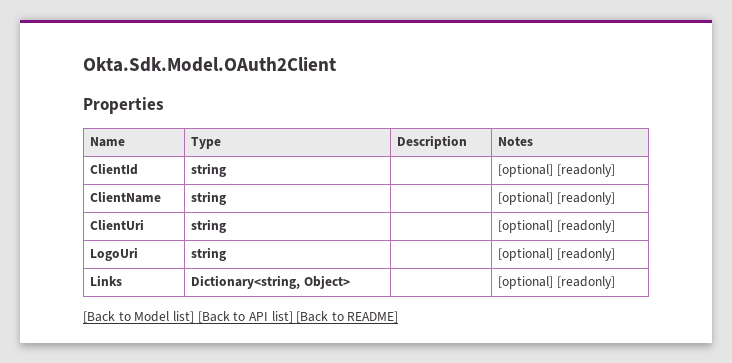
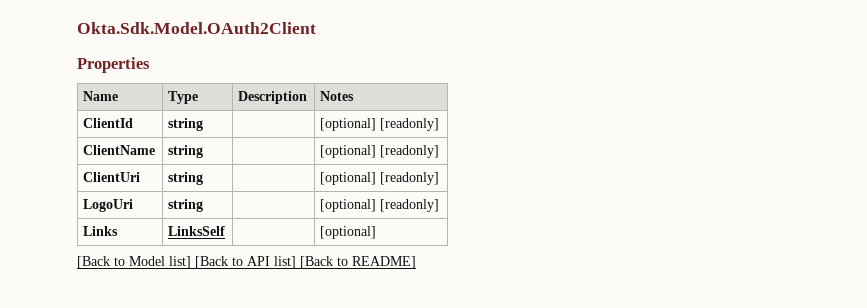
- Links | Dictionary<string, Object> | | [optional] [readonly]
+ Links | LinksSelf | | [optional]

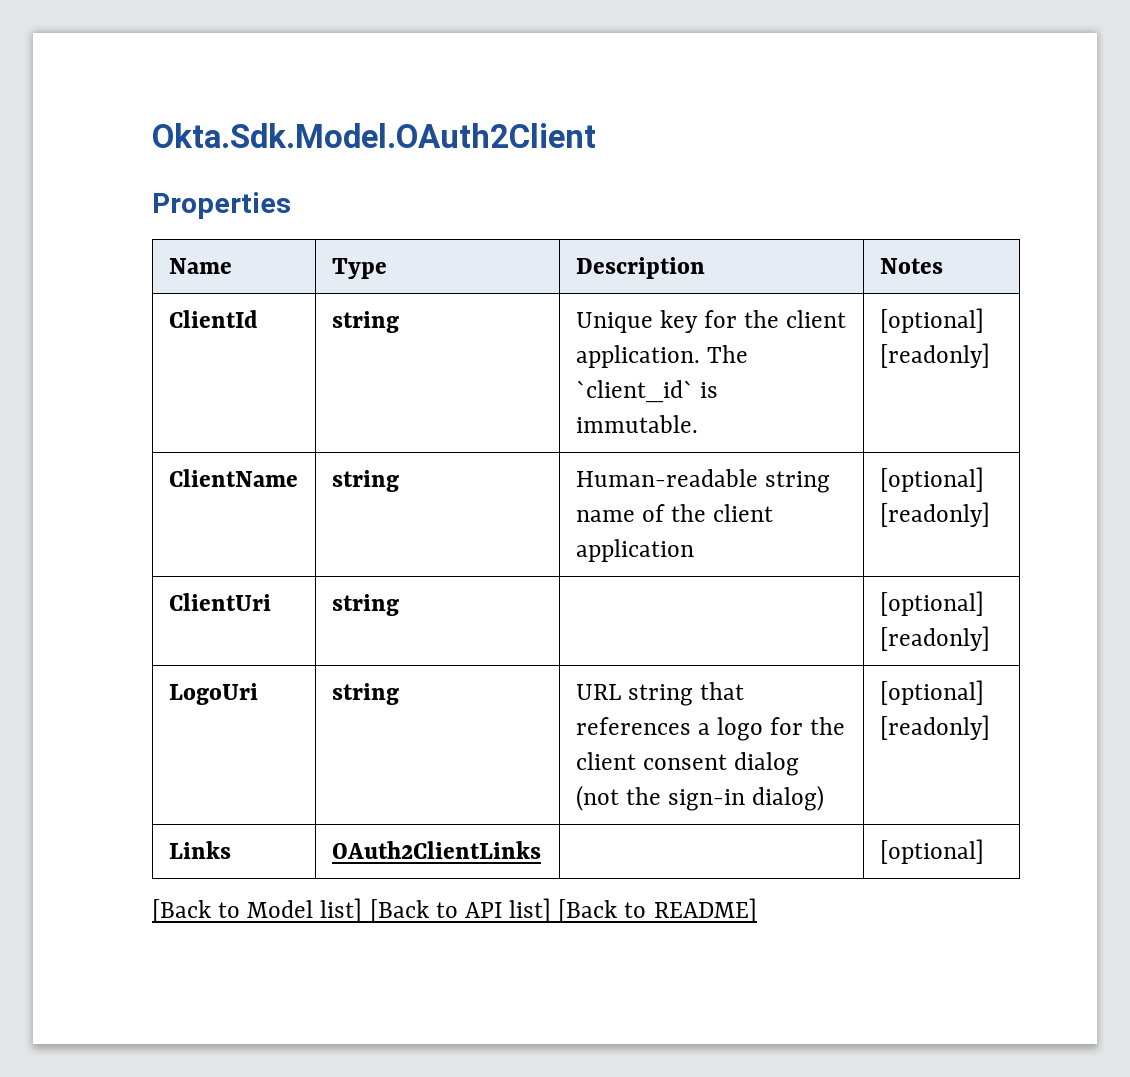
- ClientId | string | | [optional] [readonly]
- ClientName | string | | [optional] [readonly]
+ ClientId | string | Unique key for the client application. The `client_id` is immutable. | [optional] [readonly]
+ ClientName | string | Human-readable string name of the client application | [optional] [readonly]
- LogoUri | string | | [optional] [readonly]
+ LogoUri | string | URL string that references a logo for the client consent dialog (not the sign-in dialog) | [optional] [readonly]
- Links | LinksSelf | | [optional]
+ Links | OAuth2ClientLinks | | [optional]

